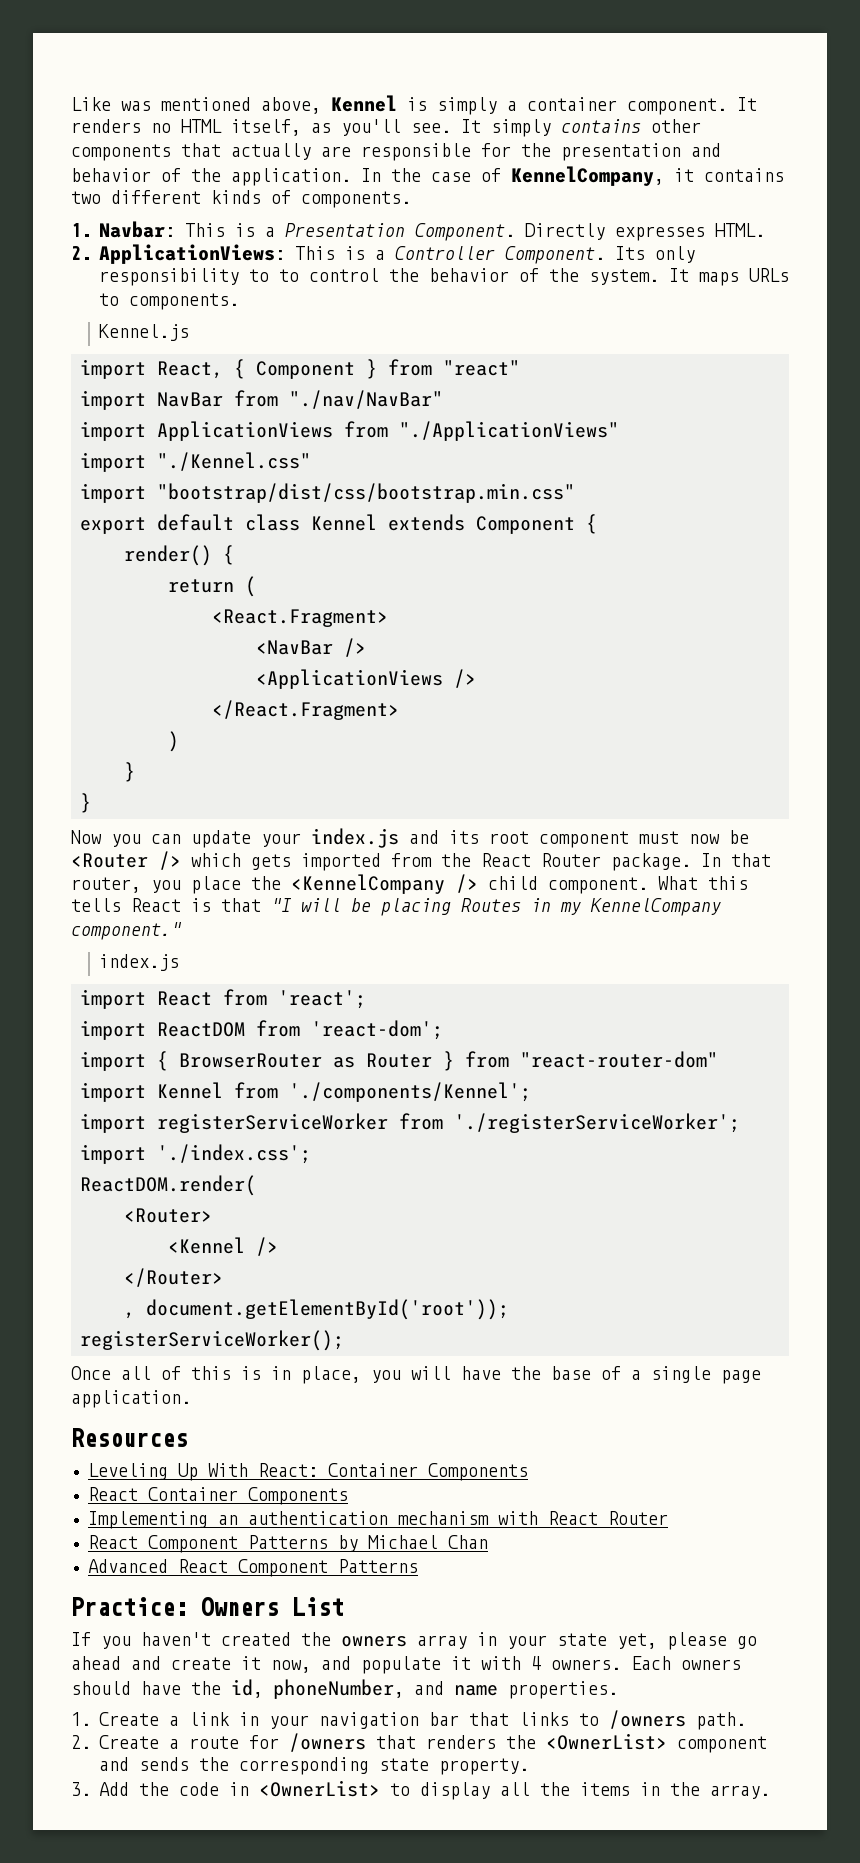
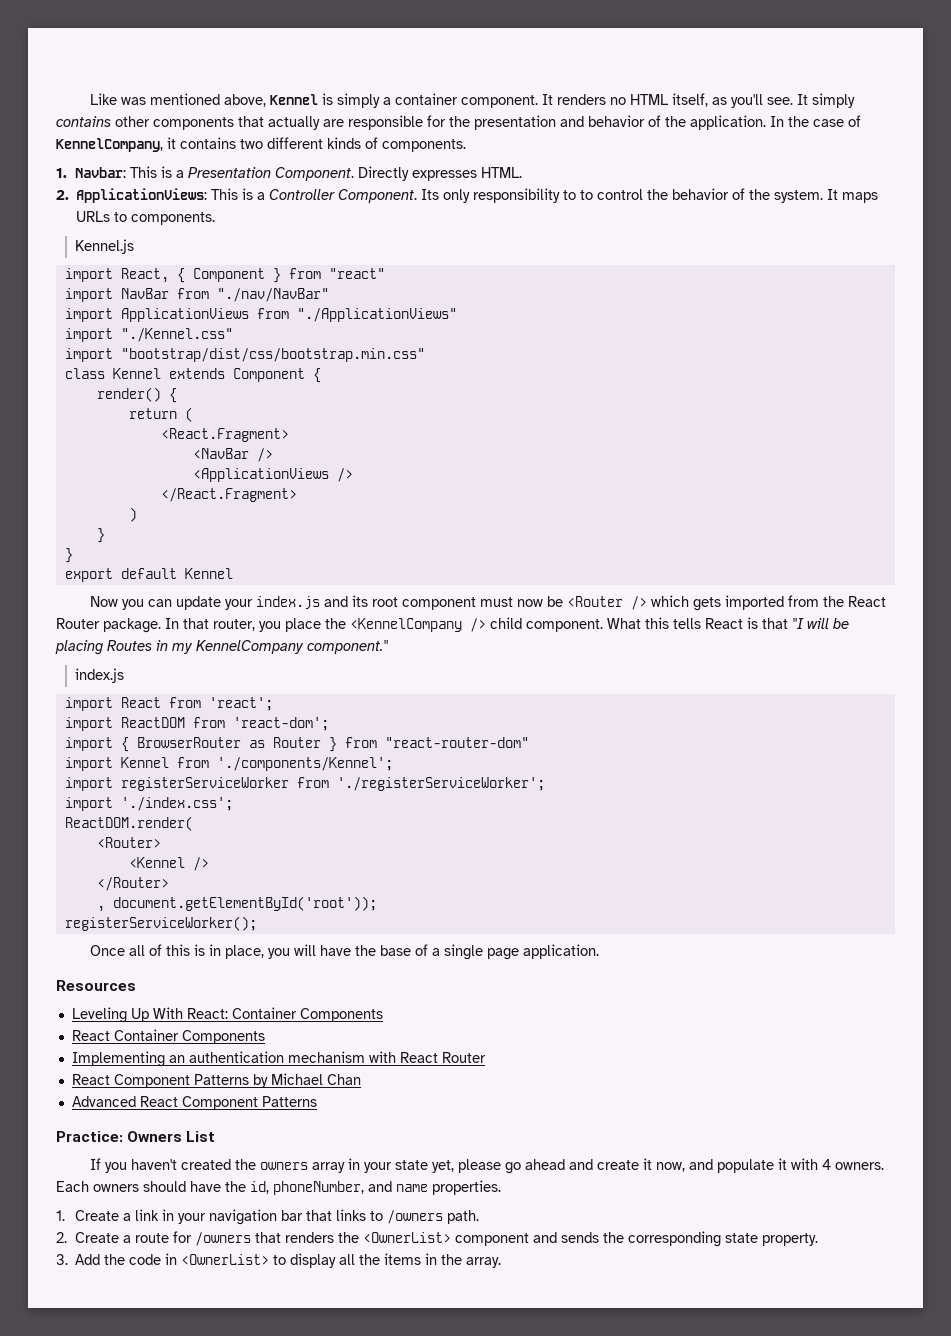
- export default class Kennel extends Component {
+ class Kennel extends Component {
+ export default Kennel

